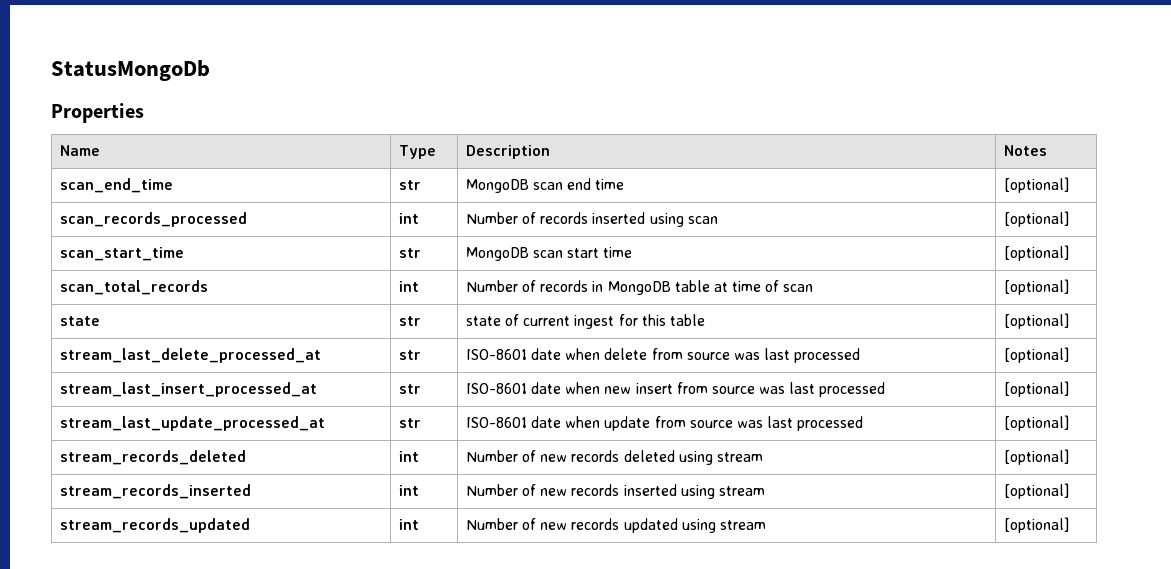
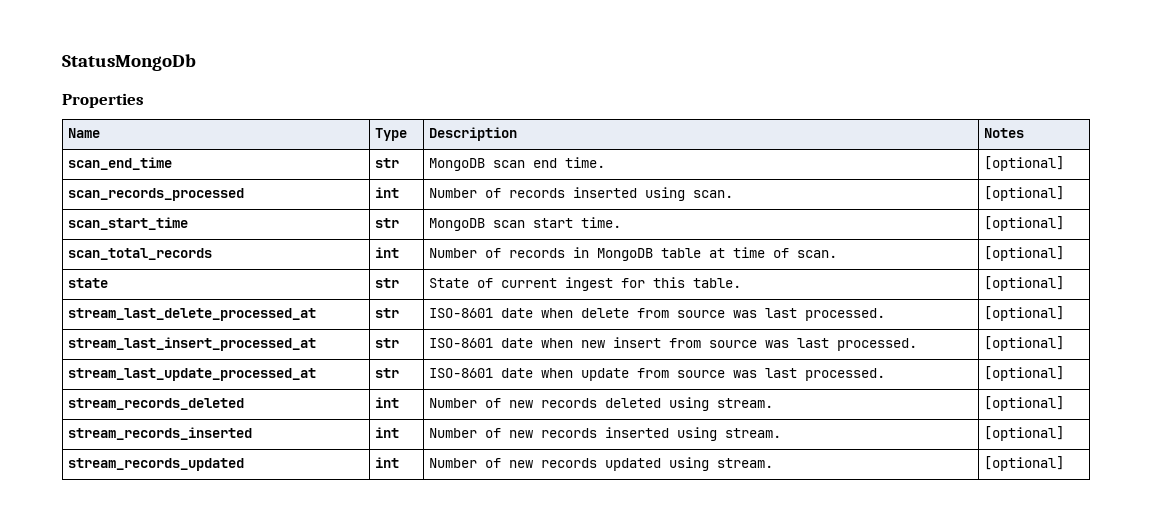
- scan_end_time | str | MongoDB scan end time | [optional]
+ scan_end_time | str | MongoDB scan end time. | [optional]
- scan_records_processed | int | Number of records inserted using scan | [optional]
+ scan_records_processed | int | Number of records inserted using scan. | [optional]
- scan_start_time | str | MongoDB scan start time | [optional]
+ scan_start_time | str | MongoDB scan start time. | [optional]
- scan_total_records | int | Number of records in MongoDB table at time of scan | [optional]
+ scan_total_records | int | Number of records in MongoDB table at time of scan. | [optional]
- state | str | state of current ingest for this table | [optional]
+ state | str | State of current ingest for this table. | [optional]
- stream_last_delete_processed_at | str | ISO-8601 date when delete from source was last processed | [optional]
+ stream_last_delete_processed_at | str | ISO-8601 date when delete from source was last processed. | [optional]
- stream_last_insert_processed_at | str | ISO-8601 date when new insert from source was last processed | [optional]
+ stream_last_insert_processed_at | str | ISO-8601 date when new insert from source was last processed. | [optional]
- stream_last_update_processed_at | str | ISO-8601 date when update from source was last processed | [optional]
+ stream_last_update_processed_at | str | ISO-8601 date when update from source was last processed. | [optional]
- stream_records_deleted | int | Number of new records deleted using stream | [optional]
+ stream_records_deleted | int | Number of new records deleted using stream. | [optional]
- stream_records_inserted | int | Number of new records inserted using stream | [optional]
+ stream_records_inserted | int | Number of new records inserted using stream. | [optional]
- stream_records_updated | int | Number of new records updated using stream | [optional]
+ stream_records_updated | int | Number of new records updated using stream. | [optional]

